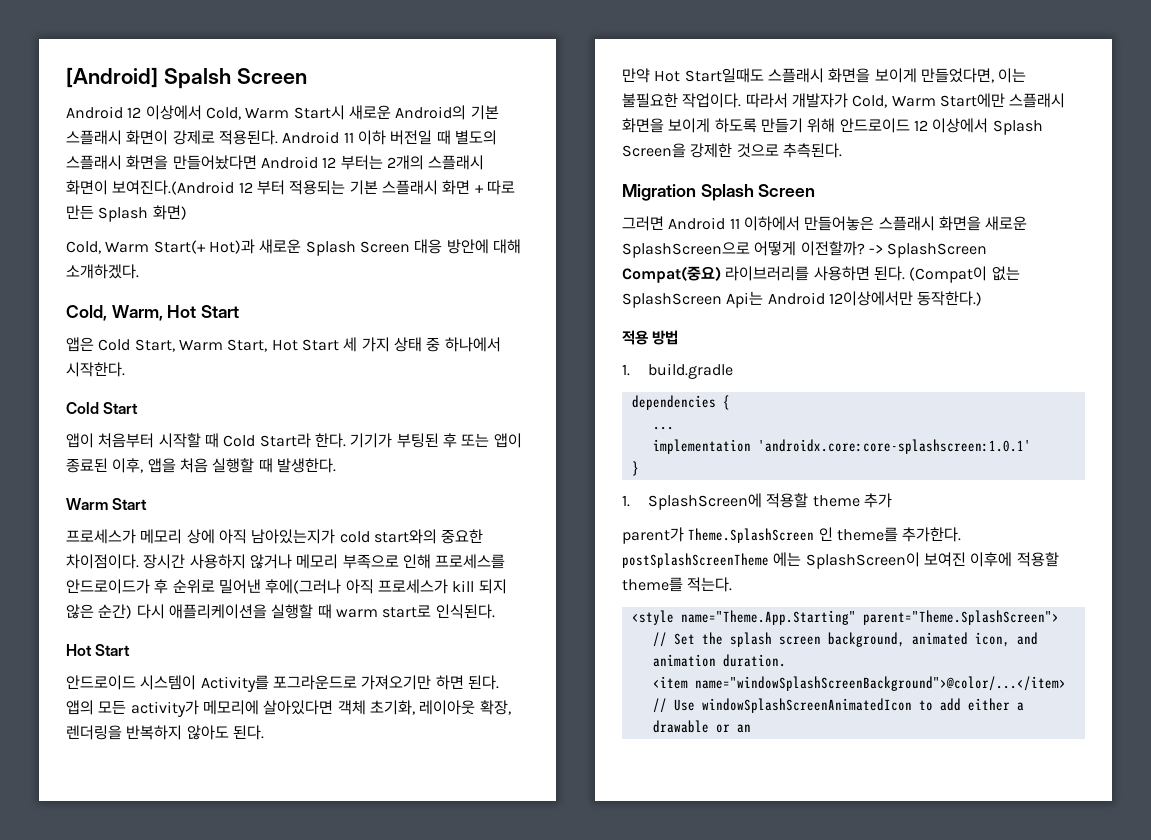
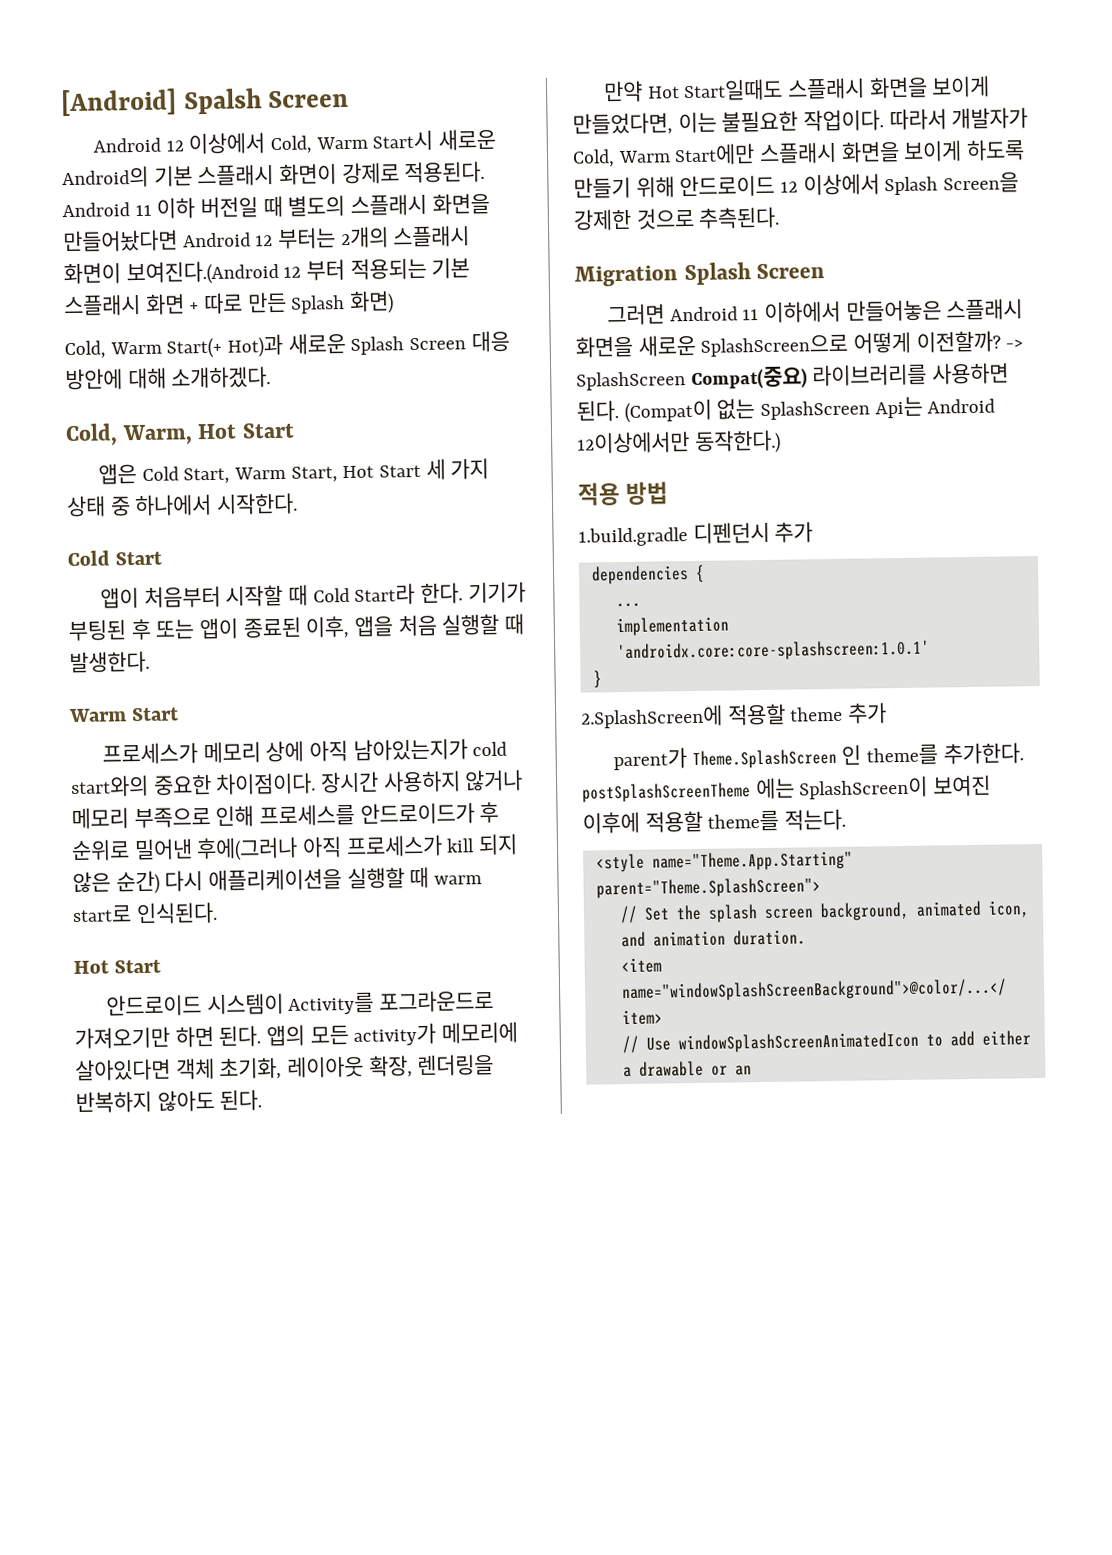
- 1. build.gradle
+ 1.build.gradle 디펜던시 추가
- 1. SplashScreen에 적용할 theme 추가
+ 2.SplashScreen에 적용할 theme 추가

